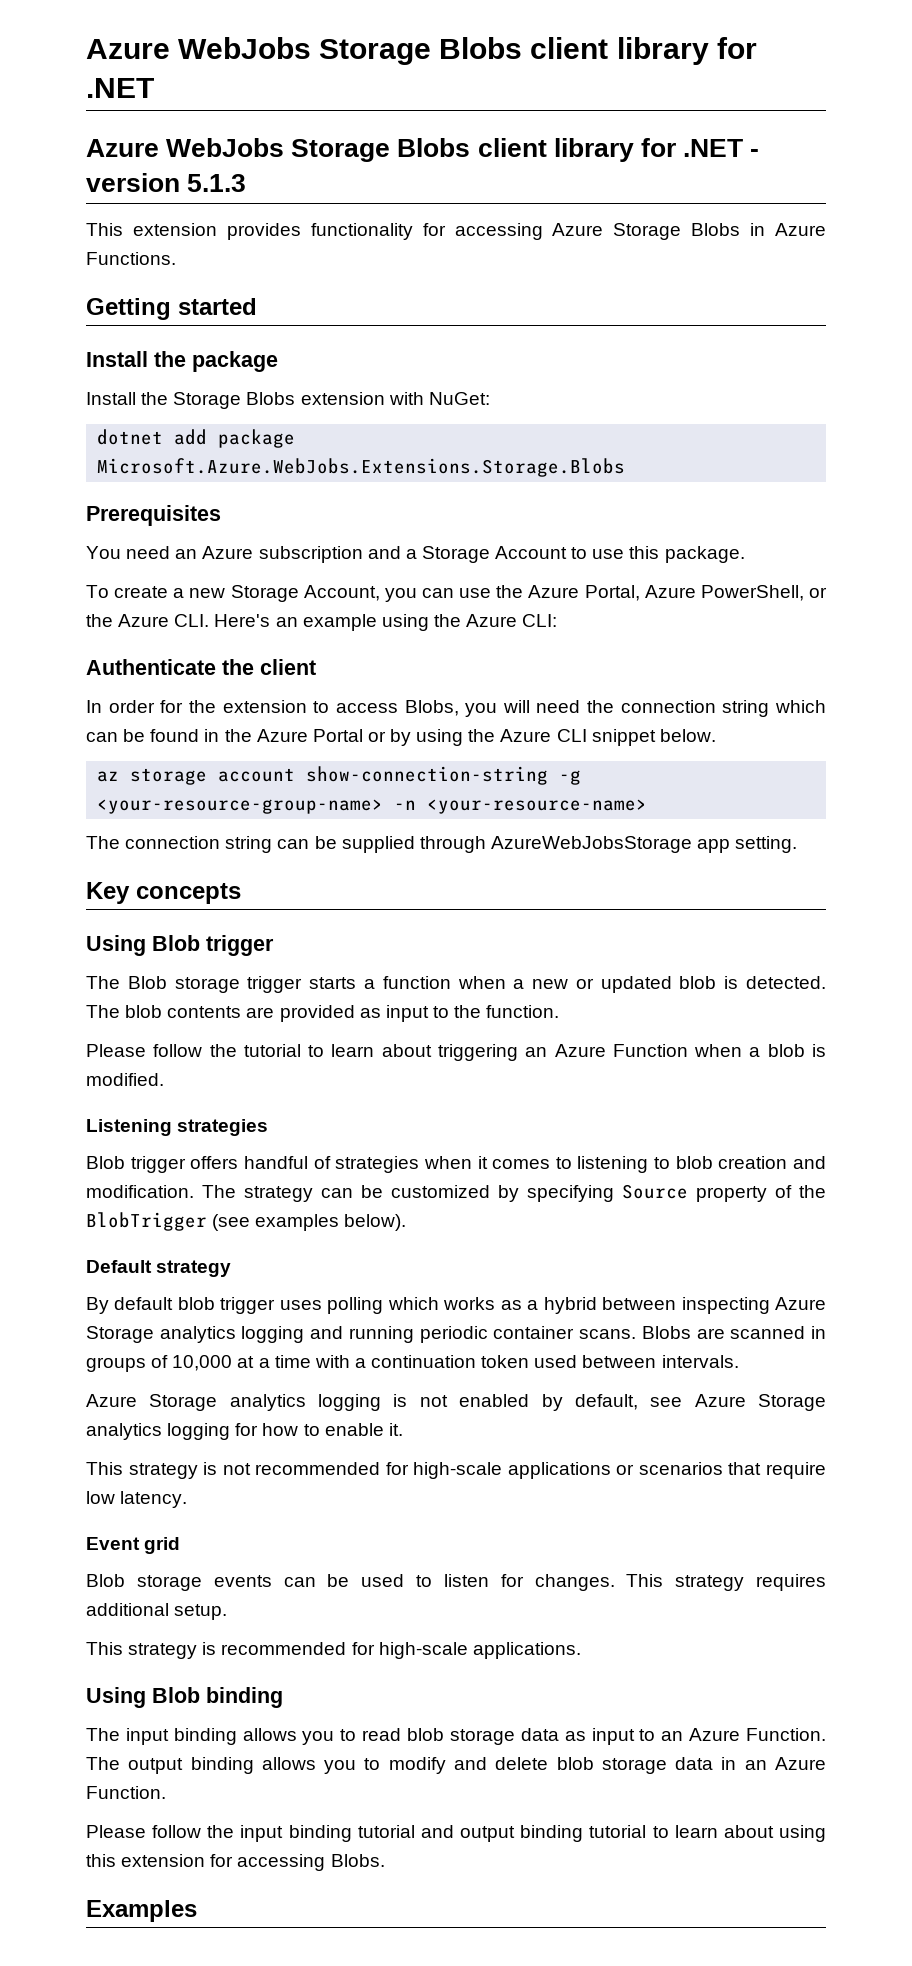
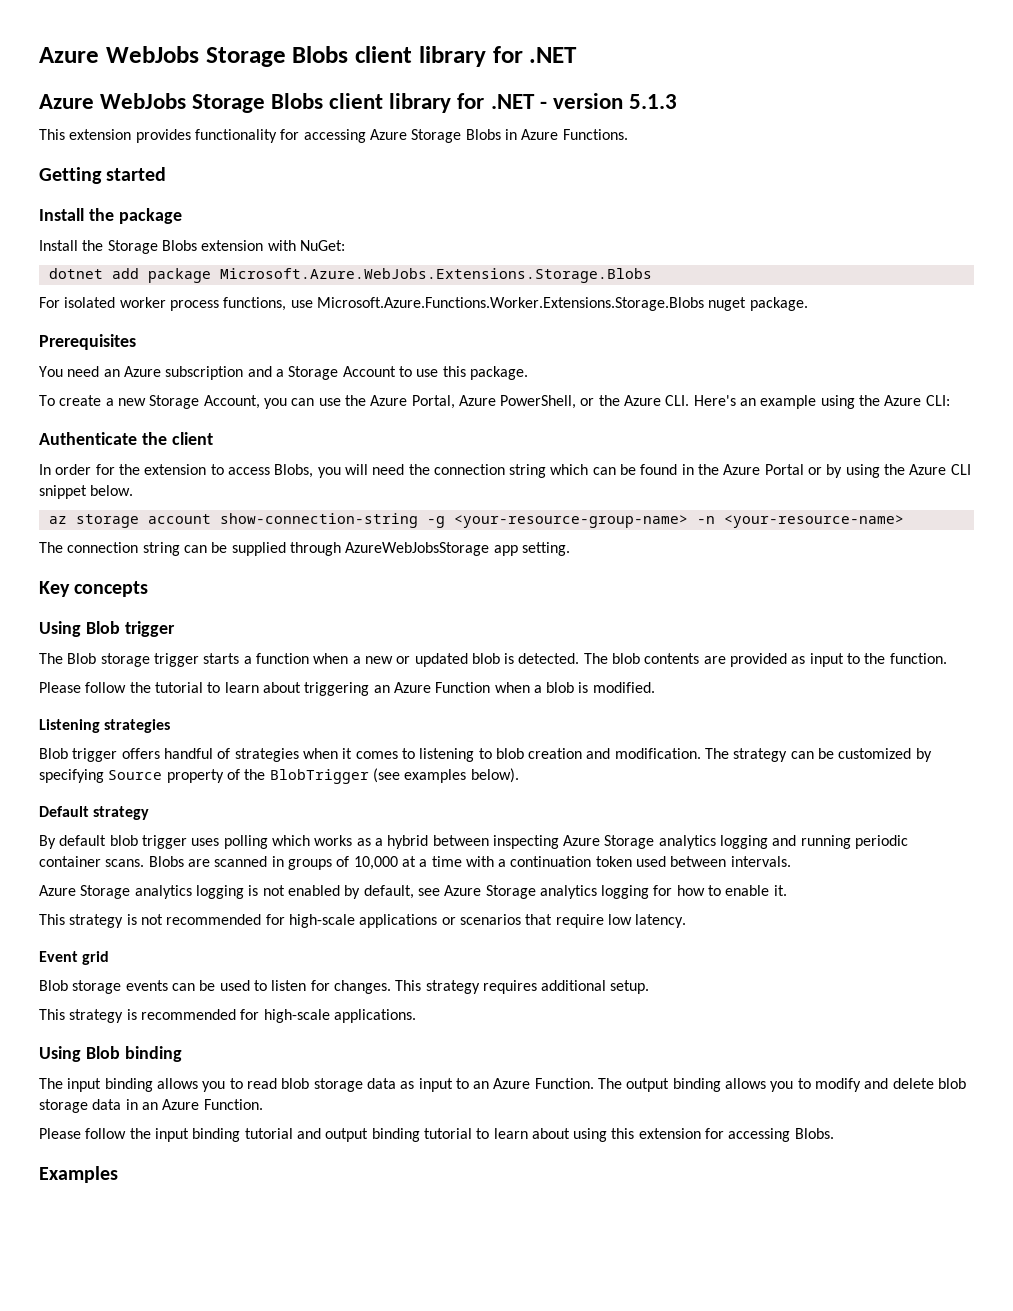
+ For isolated worker process functions, use Microsoft.Azure.Functions.Worker.Extensions.Storage.Blobs nuget package.

